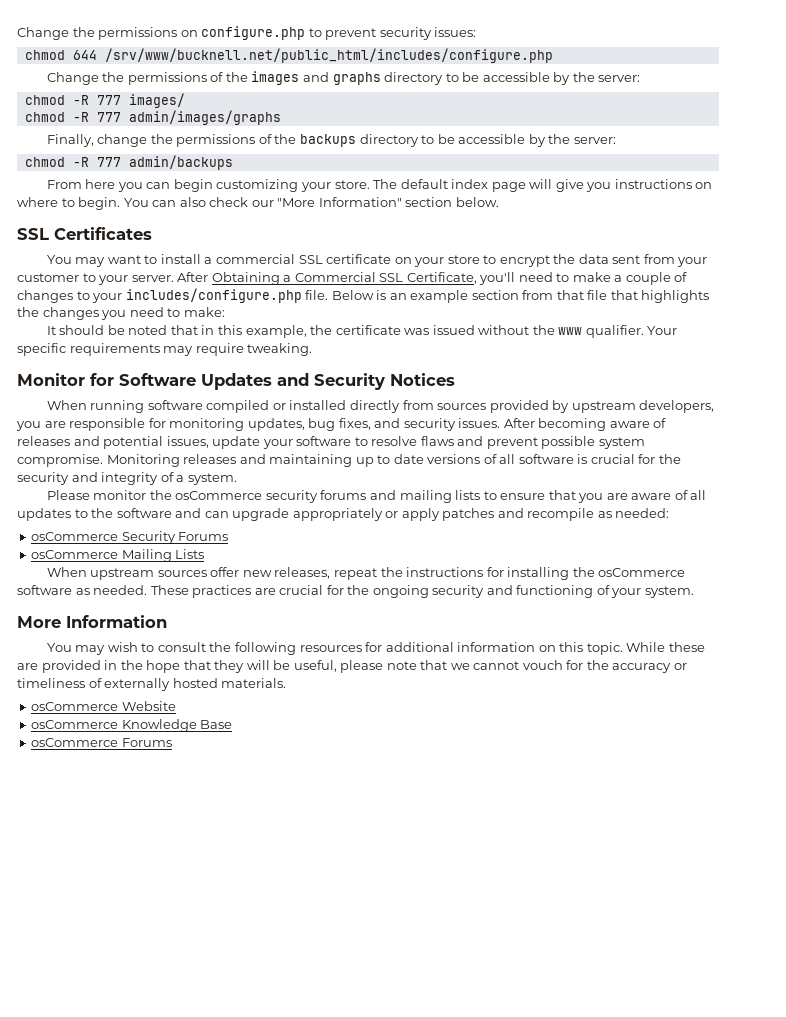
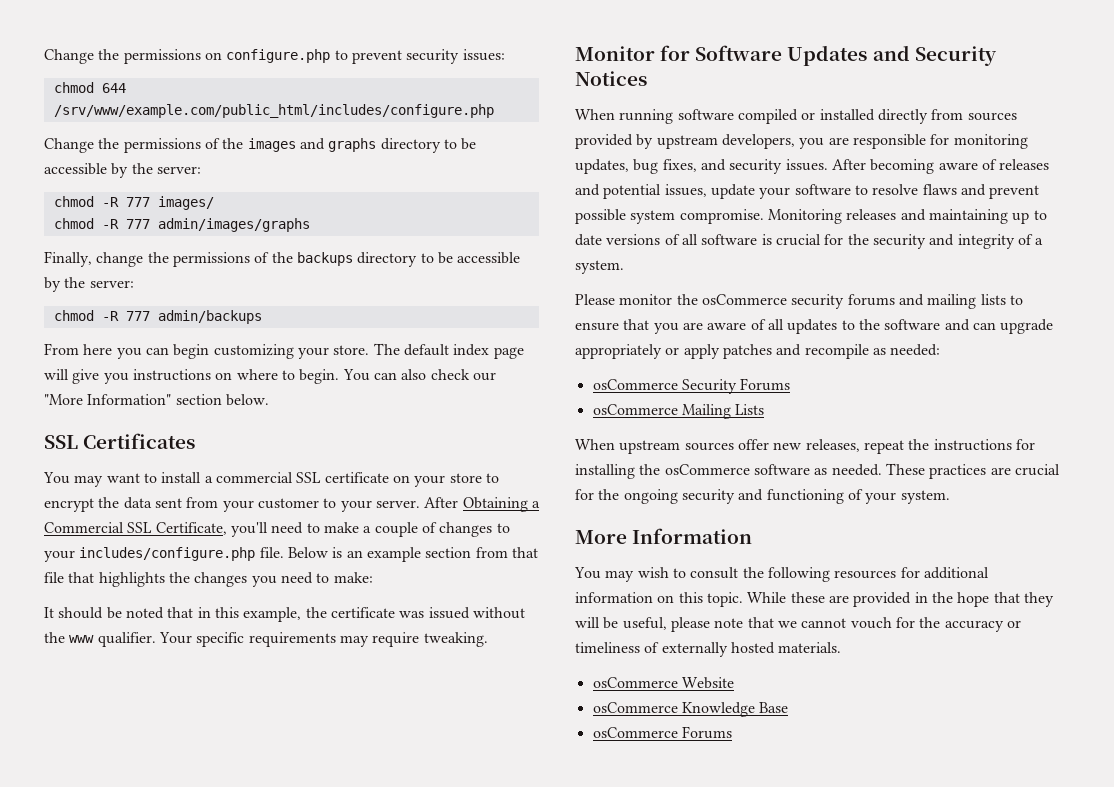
- chmod 644 /srv/www/bucknell.net/public_html/includes/configure.php
+ chmod 644 /srv/www/example.com/public_html/includes/configure.php

